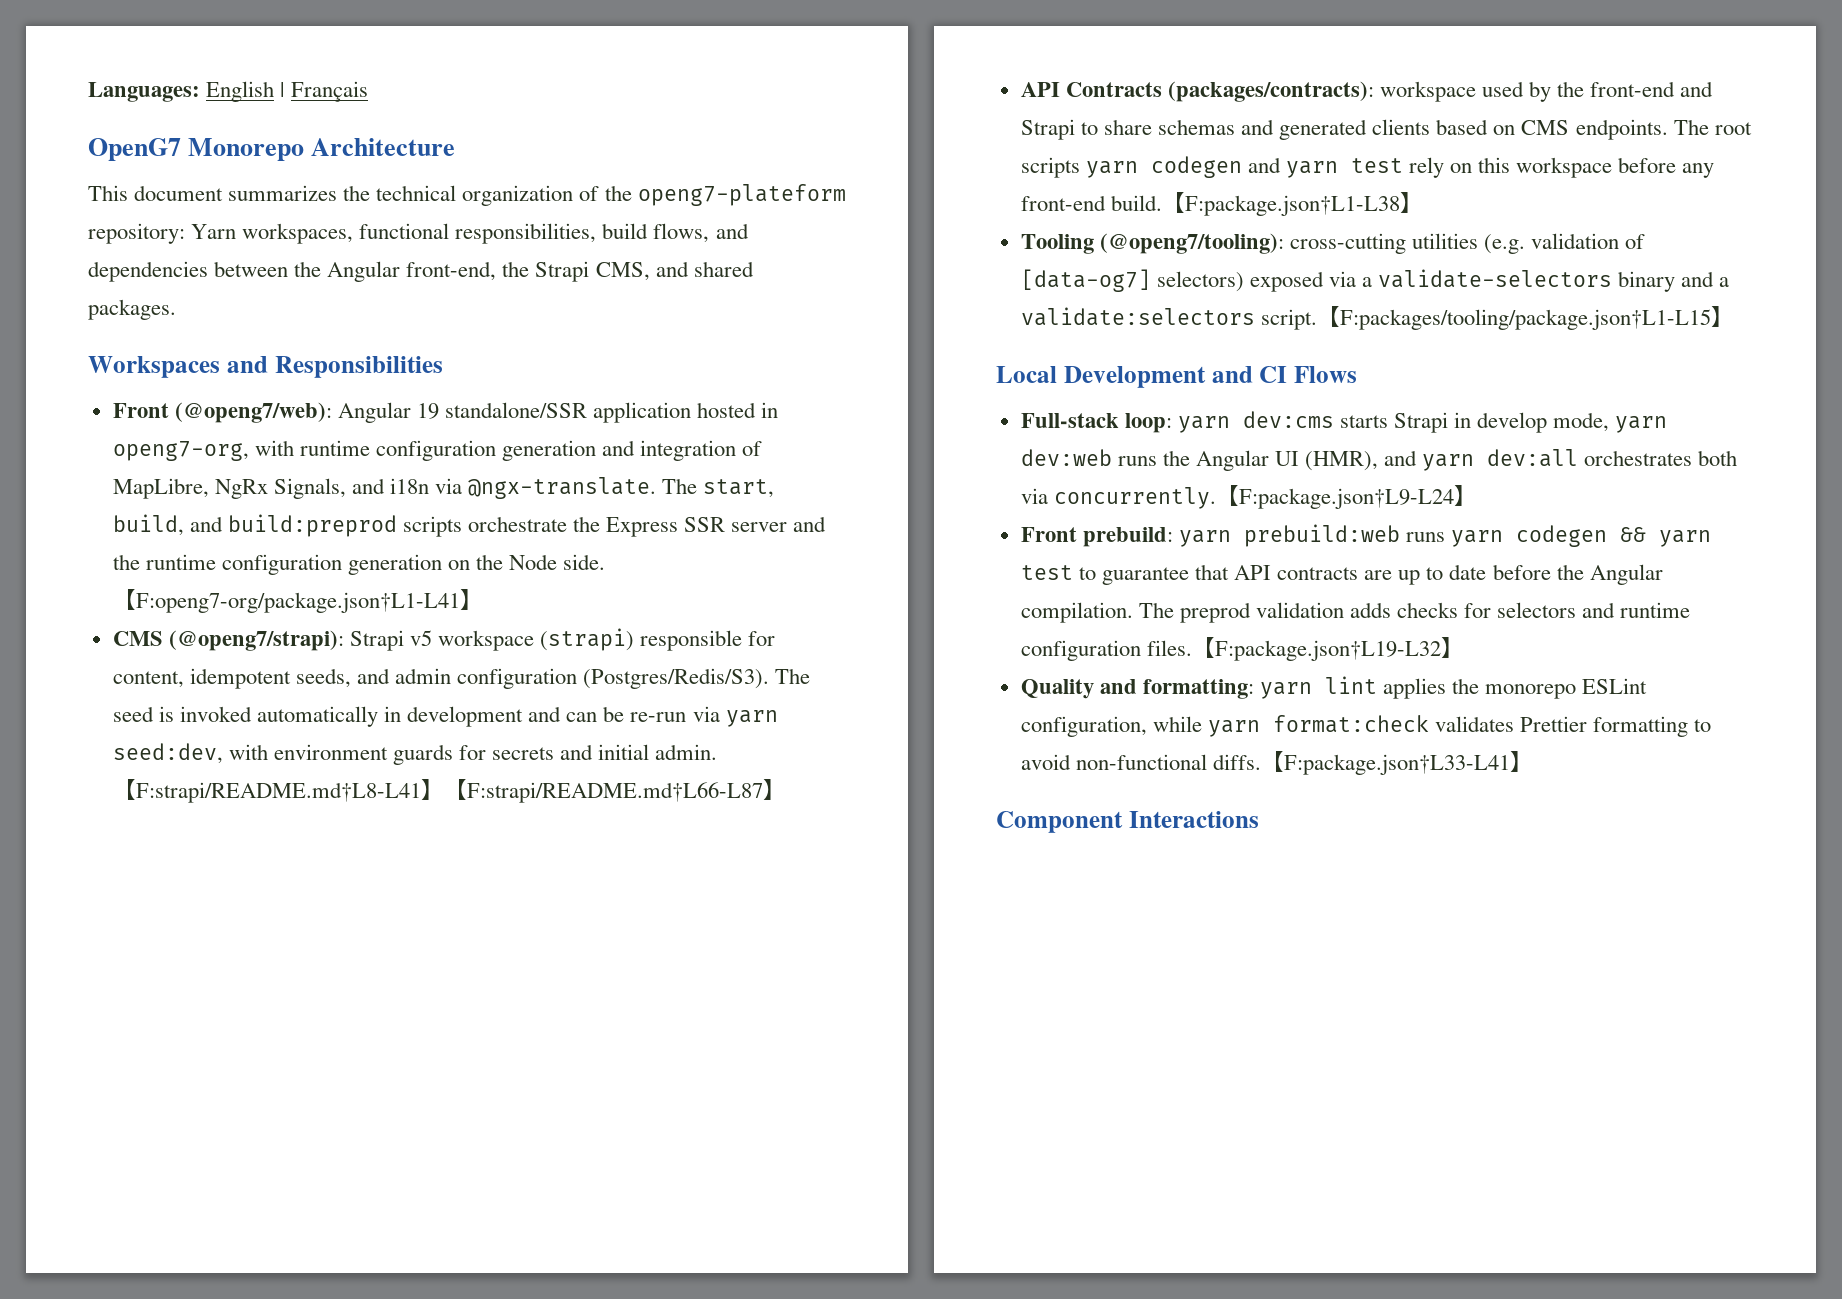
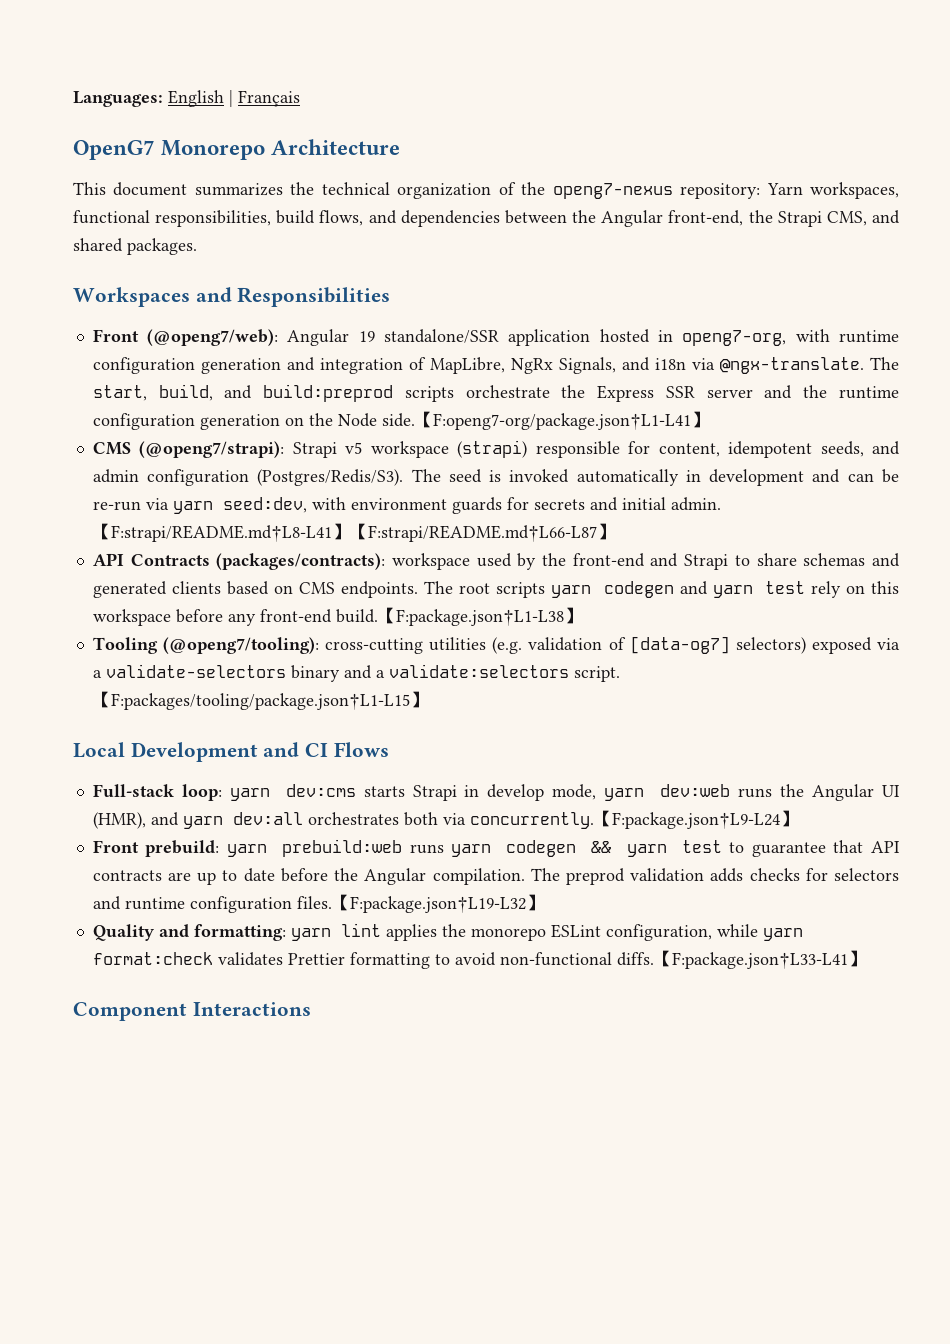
- This document summarizes the technical organization of the openg7-plateform repository: Yarn workspaces, functional responsibilities, build flows, and dependencies between the Angular front-end, the Strapi CMS, and shared packages.
+ This document summarizes the technical organization of the openg7-nexus repository: Yarn workspaces, functional responsibilities, build flows, and dependencies between the Angular front-end, the Strapi CMS, and shared packages.

